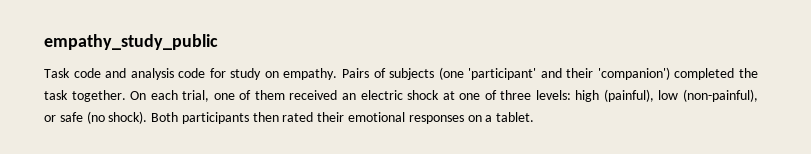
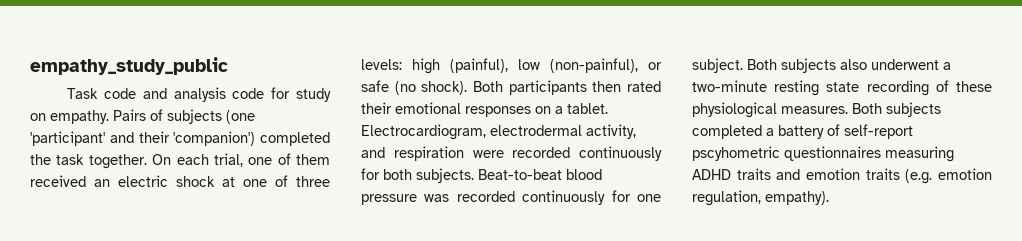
+ Electrocardiogram, electrodermal activity, and respiration were recorded continuously for both subjects. Beat-to-beat blood pressure was recorded continuously for one subject. Both subjects also underwent a two-minute resting state recording of these physiological measures. Both subjects completed a battery of self-report pscyhometric questionnaires measuring ADHD traits and emotion traits (e.g. emotion regulation, empathy).

